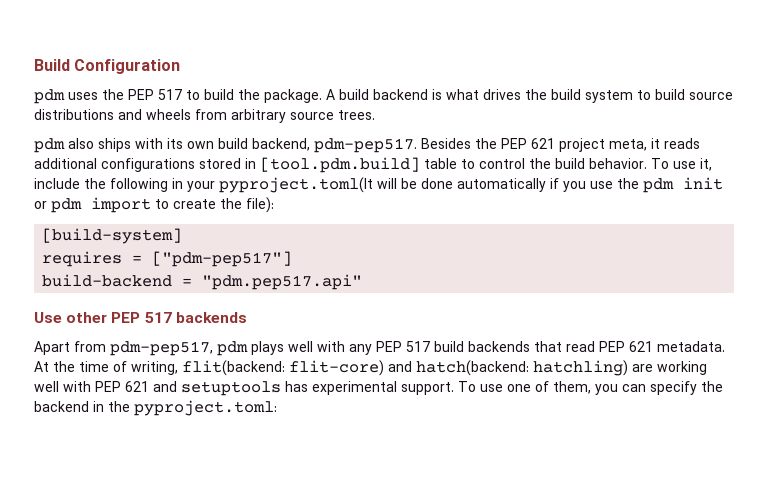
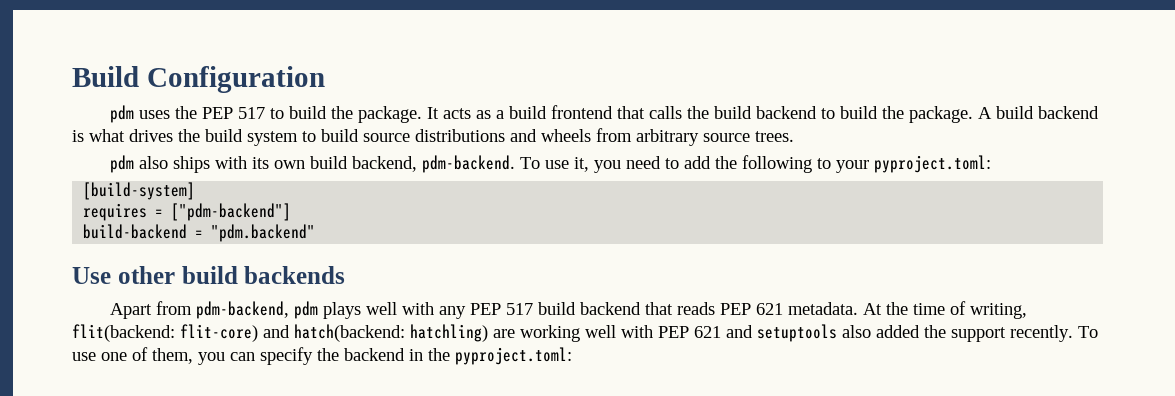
+ It acts as a build frontend that calls the build backend to build the package.
- pdm also ships with its own build backend, pdm-pep517. Besides the PEP 621 project meta, it reads additional configurations stored in [tool.pdm.build] table to control the build behavior. To use it, include the following in your pyproject.toml(It will be done automatically if you use the pdm init or pdm import to create the file):
+ pdm also ships with its own build backend, pdm-backend. To use it, you need to add the following to your pyproject.toml:
- requires = ["pdm-pep517"]
+ requires = ["pdm-backend"]
- build-backend = "pdm.pep517.api"
+ build-backend = "pdm.backend"
- Use other PEP 517 backends
+ Use other build backends
- Apart from pdm-pep517, pdm plays well with any PEP 517 build backends that read PEP 621 metadata.
+ Apart from pdm-backend, pdm plays well with any PEP 517 build backend that reads PEP 621 metadata.
- At the time of writing, flit(backend: flit-core) and hatch(backend: hatchling) are working well with PEP 621 and setuptools has experimental support.
+ At the time of writing, flit(backend: flit-core) and hatch(backend: hatchling) are working well with PEP 621 and setuptools also added the support recently.

